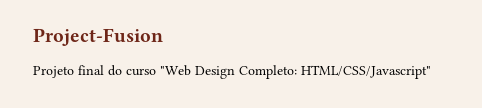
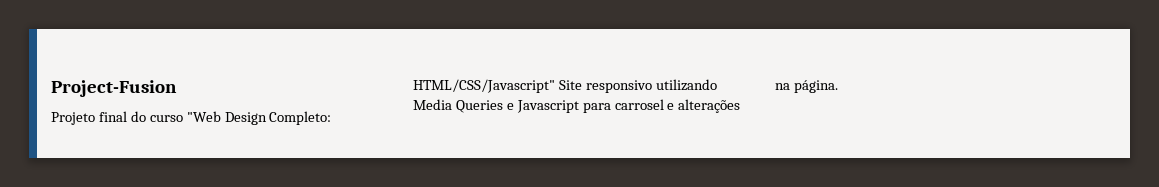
- Projeto final do curso "Web Design Completo: HTML/CSS/Javascript"
+ Projeto final do curso "Web Design Completo: HTML/CSS/Javascript" Site responsivo utilizando Media Queries e Javascript para carrosel e alterações na página.

